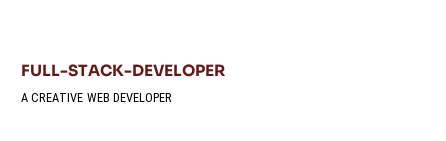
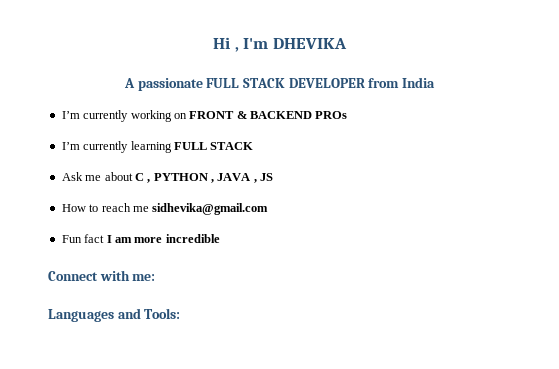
- FULL-STACK-DEVELOPER
- A CREATIVE WEB DEVELOPER
+ Hi , I'm DHEVIKA
+ A passionate FULL STACK DEVELOPER from India
+ I’m currently working on FRONT & BACKEND PROs
+ I’m currently learning FULL STACK
+ Ask me about C , PYTHON , JAVA , JS
+ How to reach me sidhevika@gmail.com
+ Fun fact I am more incredible
+ Connect with me:
+ Languages and Tools:

